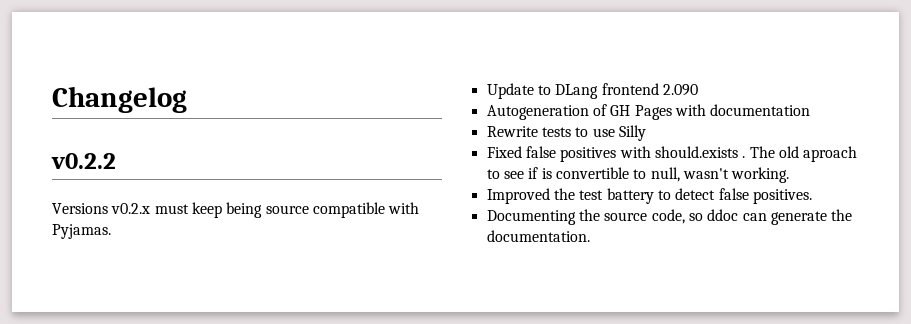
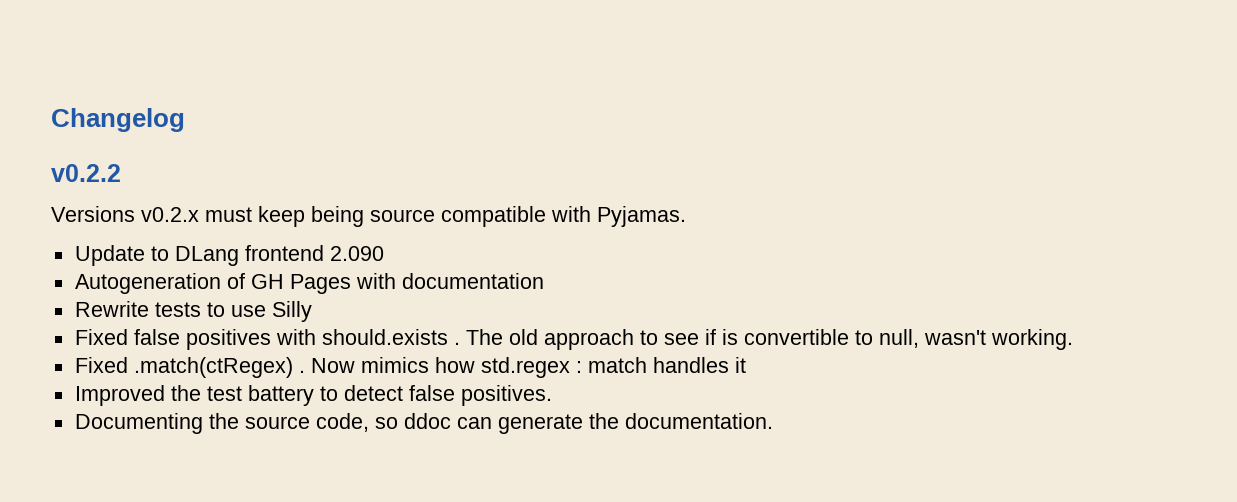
- The old aproach to see if is convertible to null, wasn't working.
+ The old approach to see if is convertible to null, wasn't working.
+ Fixed .match(ctRegex) . Now mimics how std.regex : match handles it

